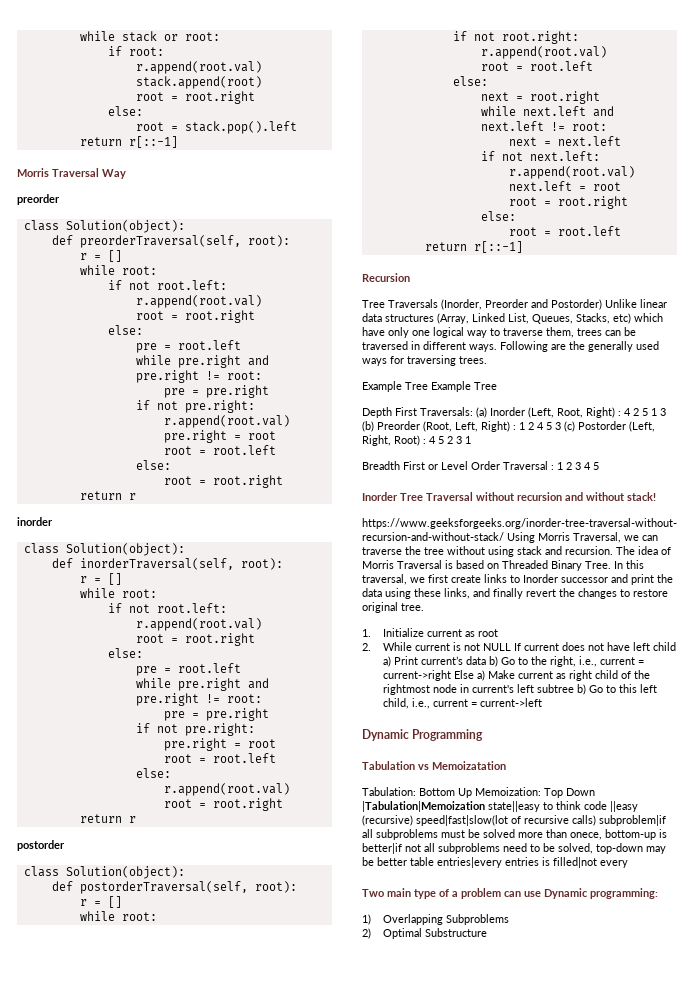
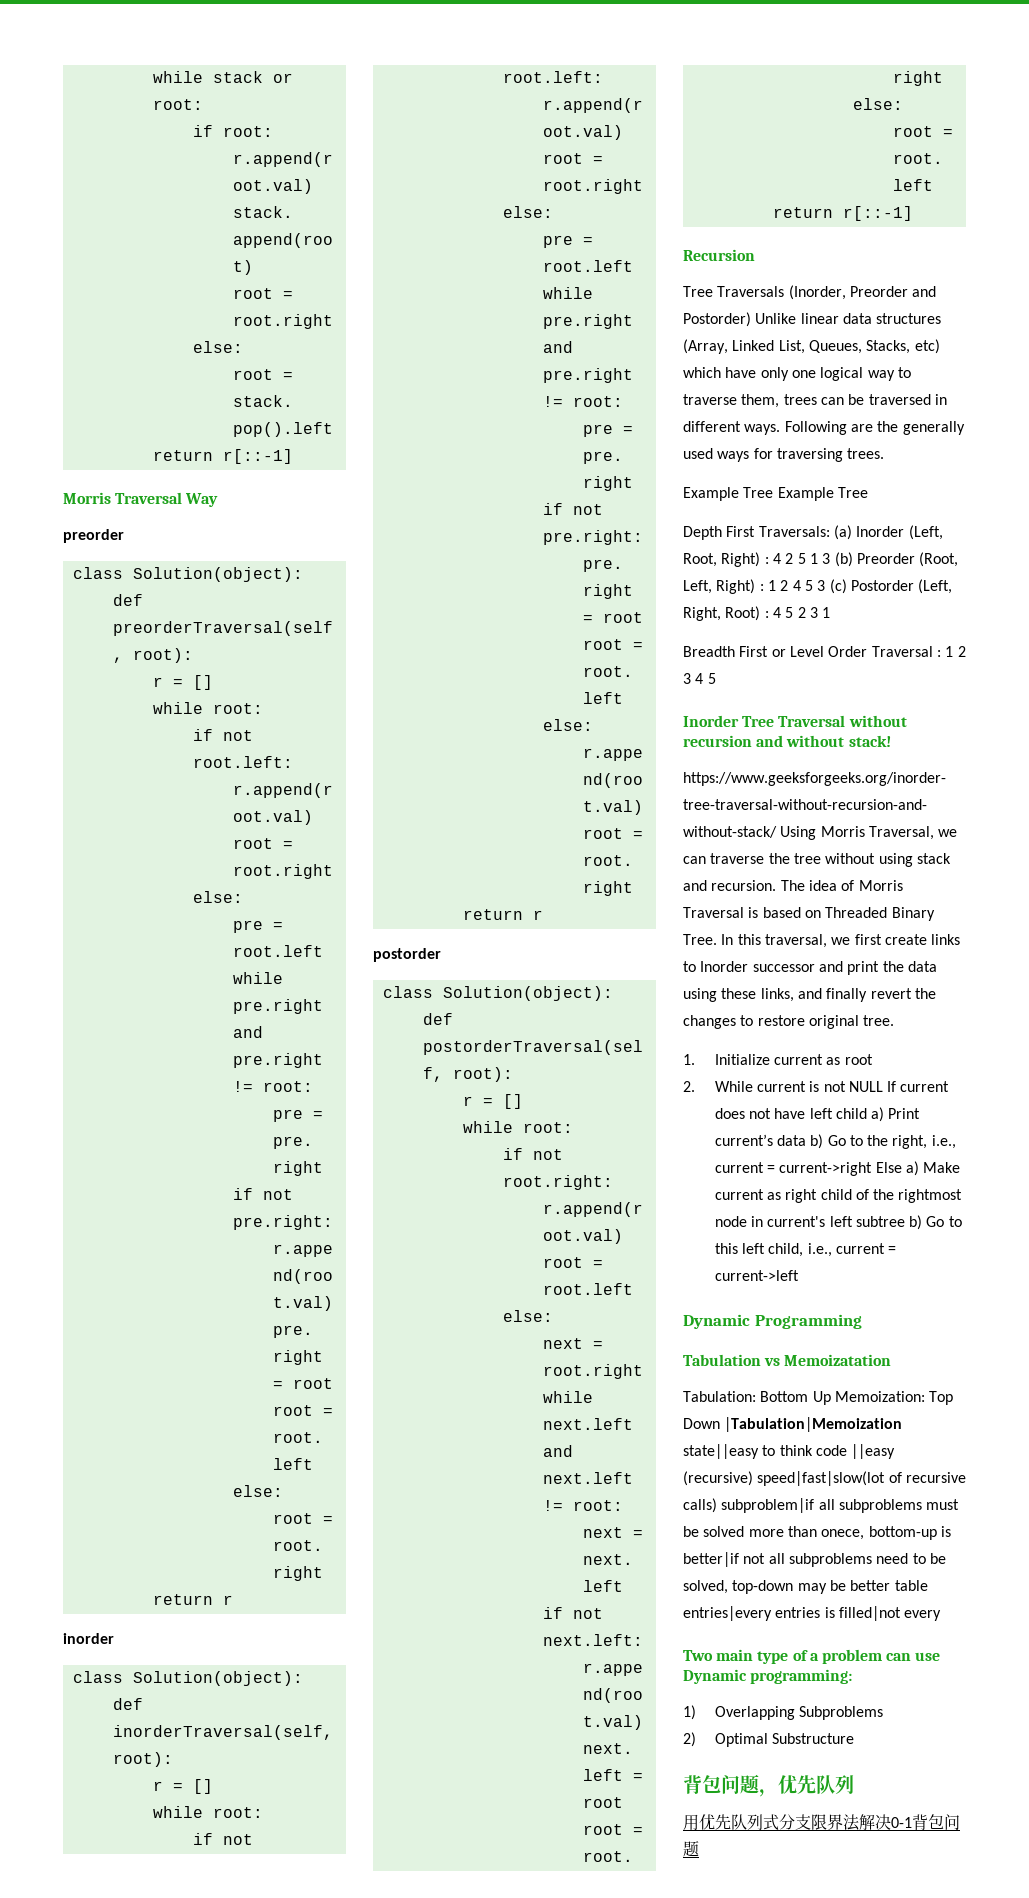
+ 背包问题，优先队列
+ 用优先队列式分支限界法解决0-1背包问题

